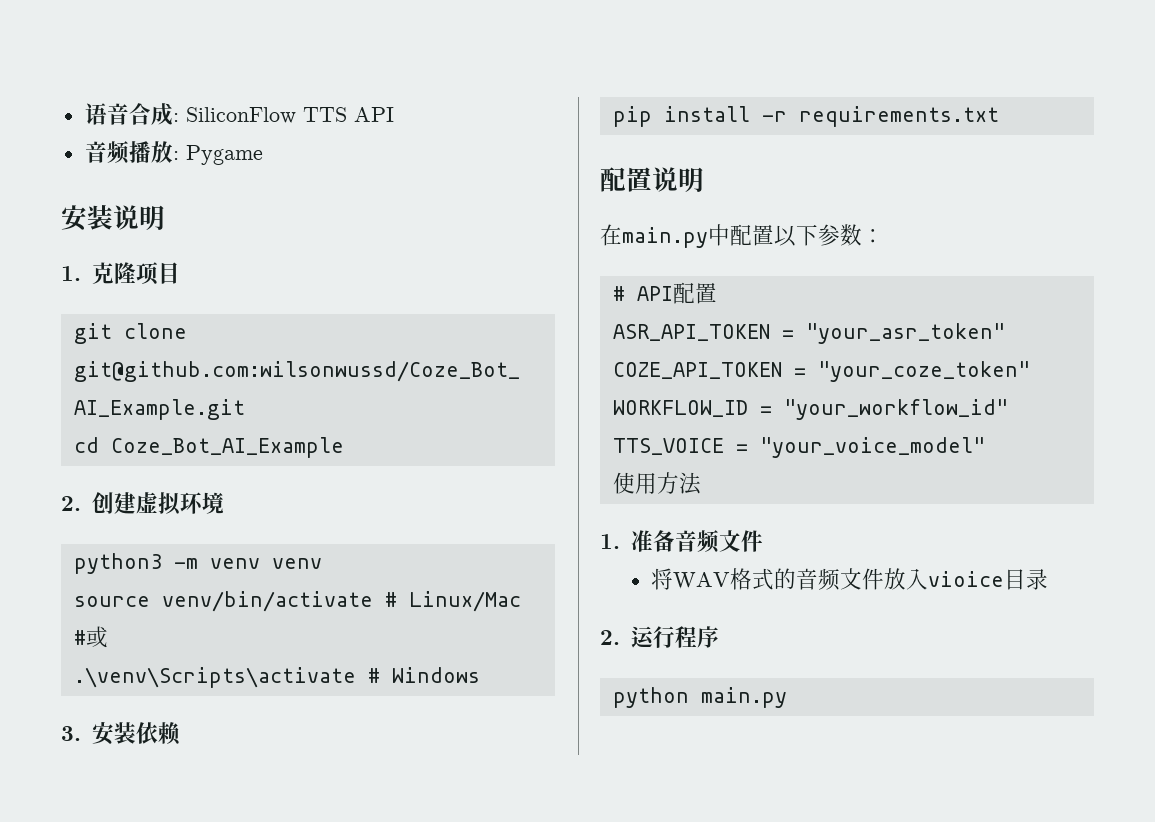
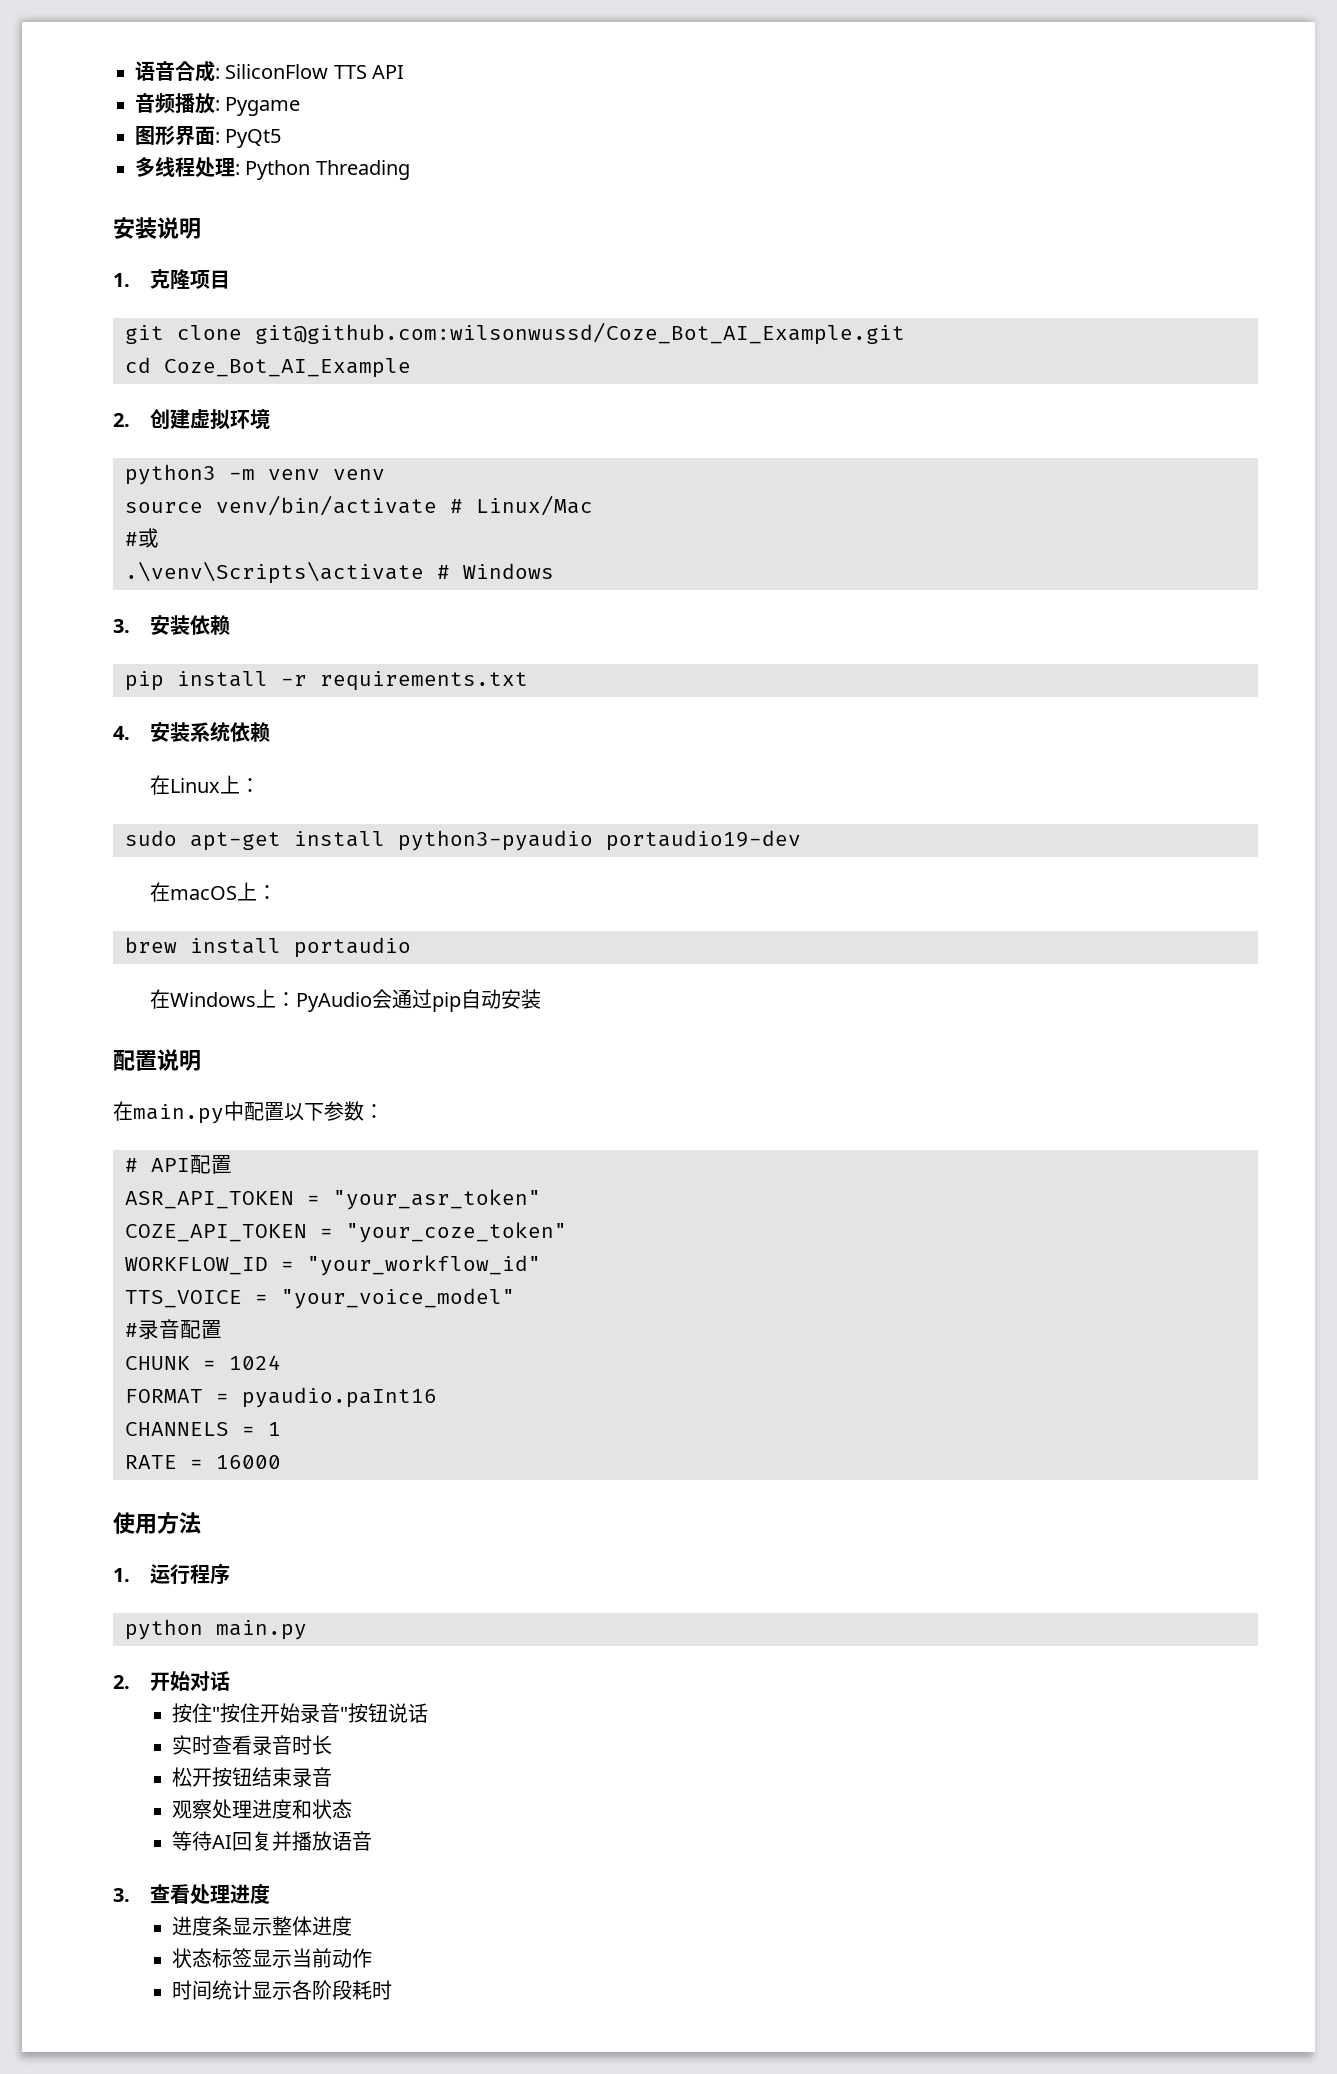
+ 图形界面: PyQt5
+ 多线程处理: Python Threading
+ 4.安装系统依赖
+ 在Linux上：
+ sudo apt-get install python3-pyaudio portaudio19-dev
+ 在macOS上：
+ brew install portaudio
+ 在Windows上：PyAudio会通过pip自动安装
+ #录音配置
+ CHUNK = 1024
+ FORMAT = pyaudio.paInt16
+ CHANNELS = 1
+ RATE = 16000
  使用方法
- 1.准备音频文件
- 将WAV格式的音频文件放入vioice目录
- 2.运行程序
+ 1.运行程序
  python main.py
+ 2.开始对话
+ 按住"按住开始录音"按钮说话
+ 实时查看录音时长
+ 松开按钮结束录音
+ 观察处理进度和状态
+ 等待AI回复并播放语音
+ 3.查看处理进度
+ 进度条显示整体进度
+ 状态标签显示当前动作
+ 时间统计显示各阶段耗时

